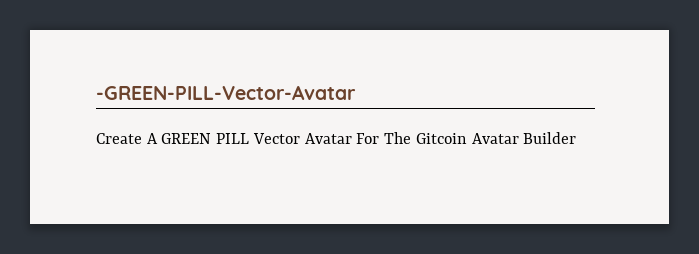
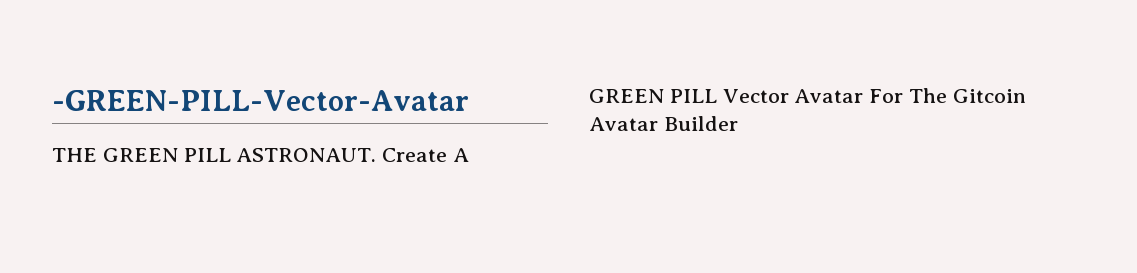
+ THE GREEN PILL ASTRONAUT.

